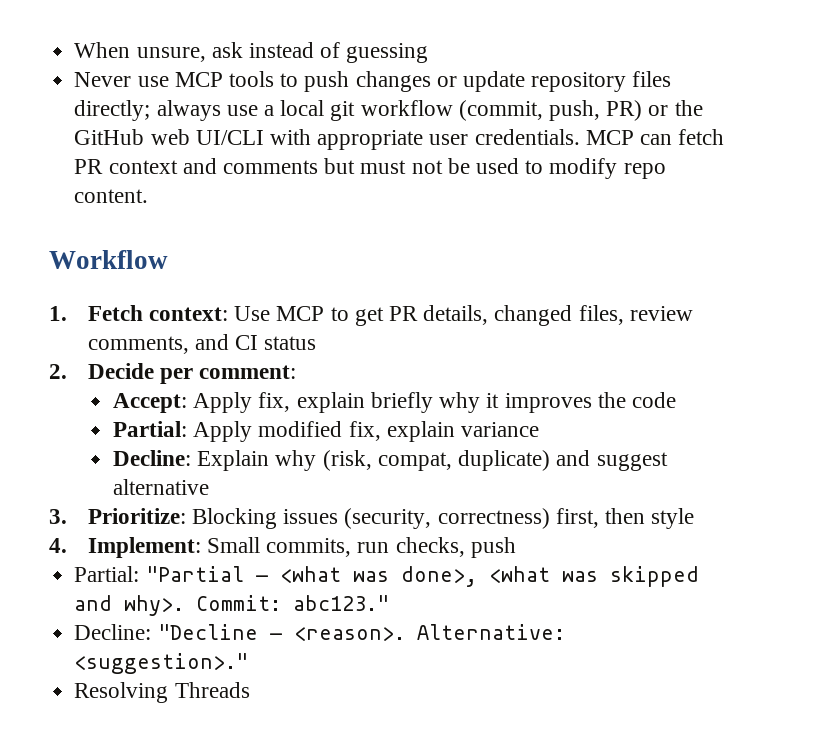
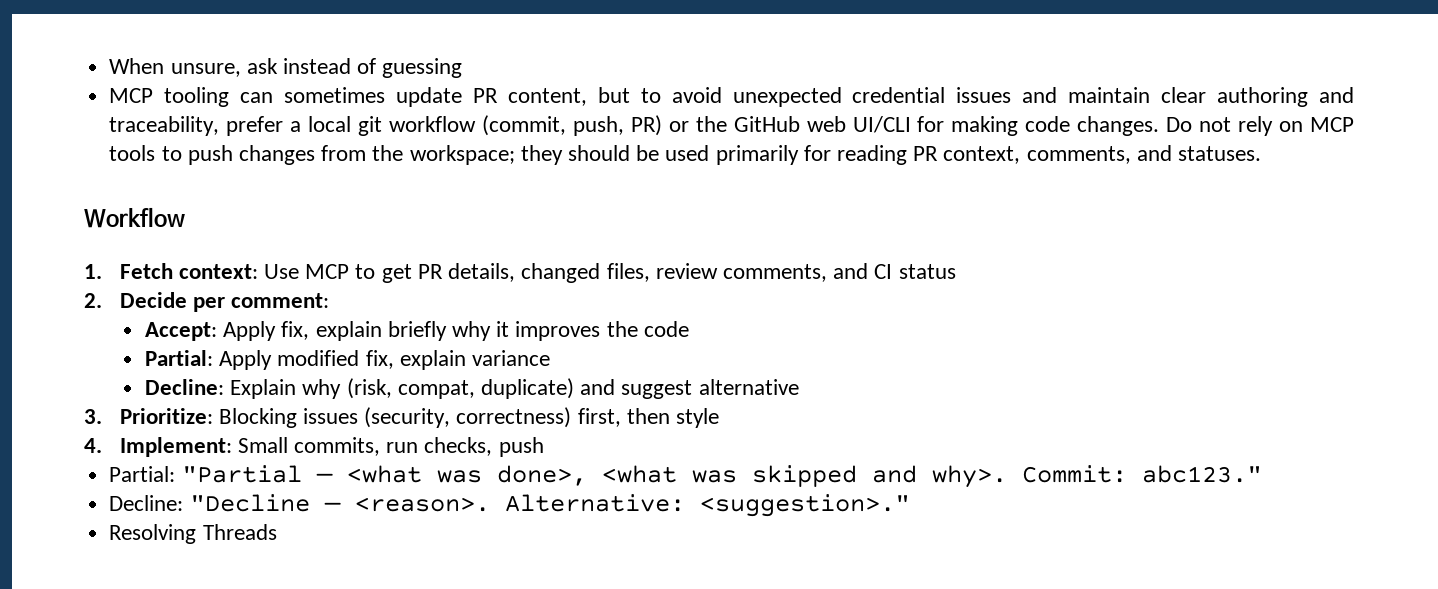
- Never use MCP tools to push changes or update repository files directly; always use a local git workflow (commit, push, PR) or the GitHub web UI/CLI with appropriate user credentials. MCP can fetch PR context and comments but must not be used to modify repo content.
+ MCP tooling can sometimes update PR content, but to avoid unexpected credential issues and maintain clear authoring and traceability, prefer a local git workflow (commit, push, PR) or the GitHub web UI/CLI for making code changes. Do not rely on MCP tools to push changes from the workspace; they should be used primarily for reading PR context, comments, and statuses.

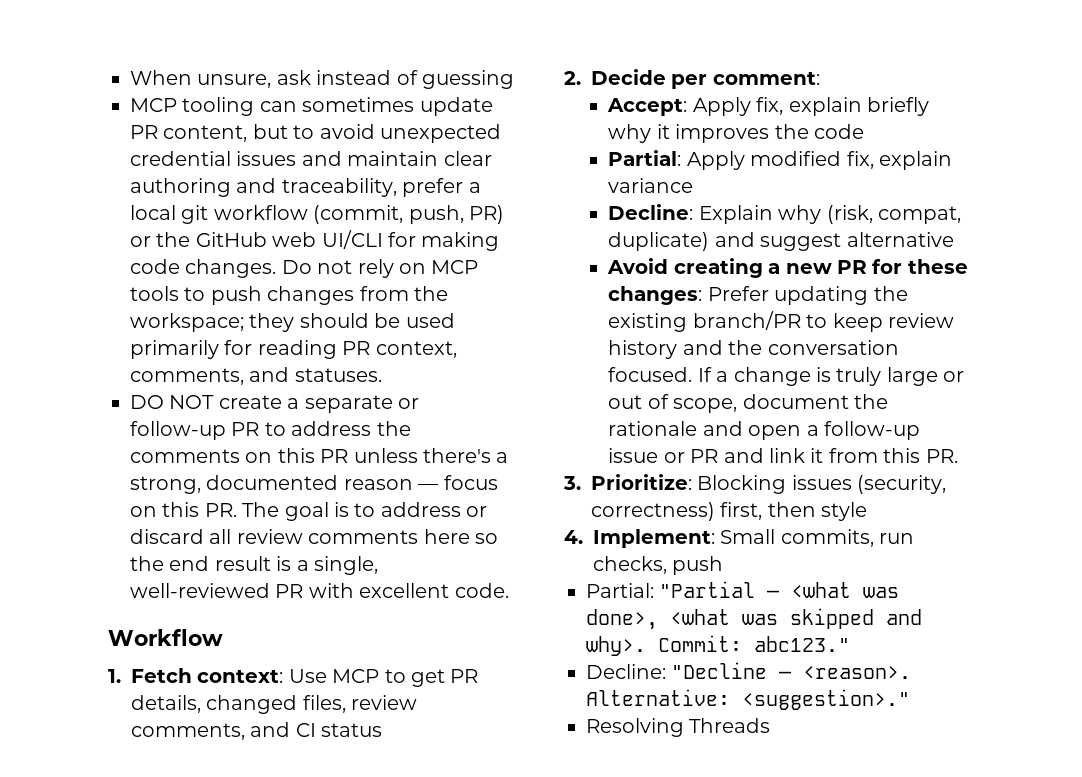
+ DO NOT create a separate or follow-up PR to address the comments on this PR unless there's a strong, documented reason — focus on this PR. The goal is to address or discard all review comments here so the end result is a single, well-reviewed PR with excellent code.
+ Avoid creating a new PR for these changes: Prefer updating the existing branch/PR to keep review history and the conversation focused. If a change is truly large or out of scope, document the rationale and open a follow-up issue or PR and link it from this PR.

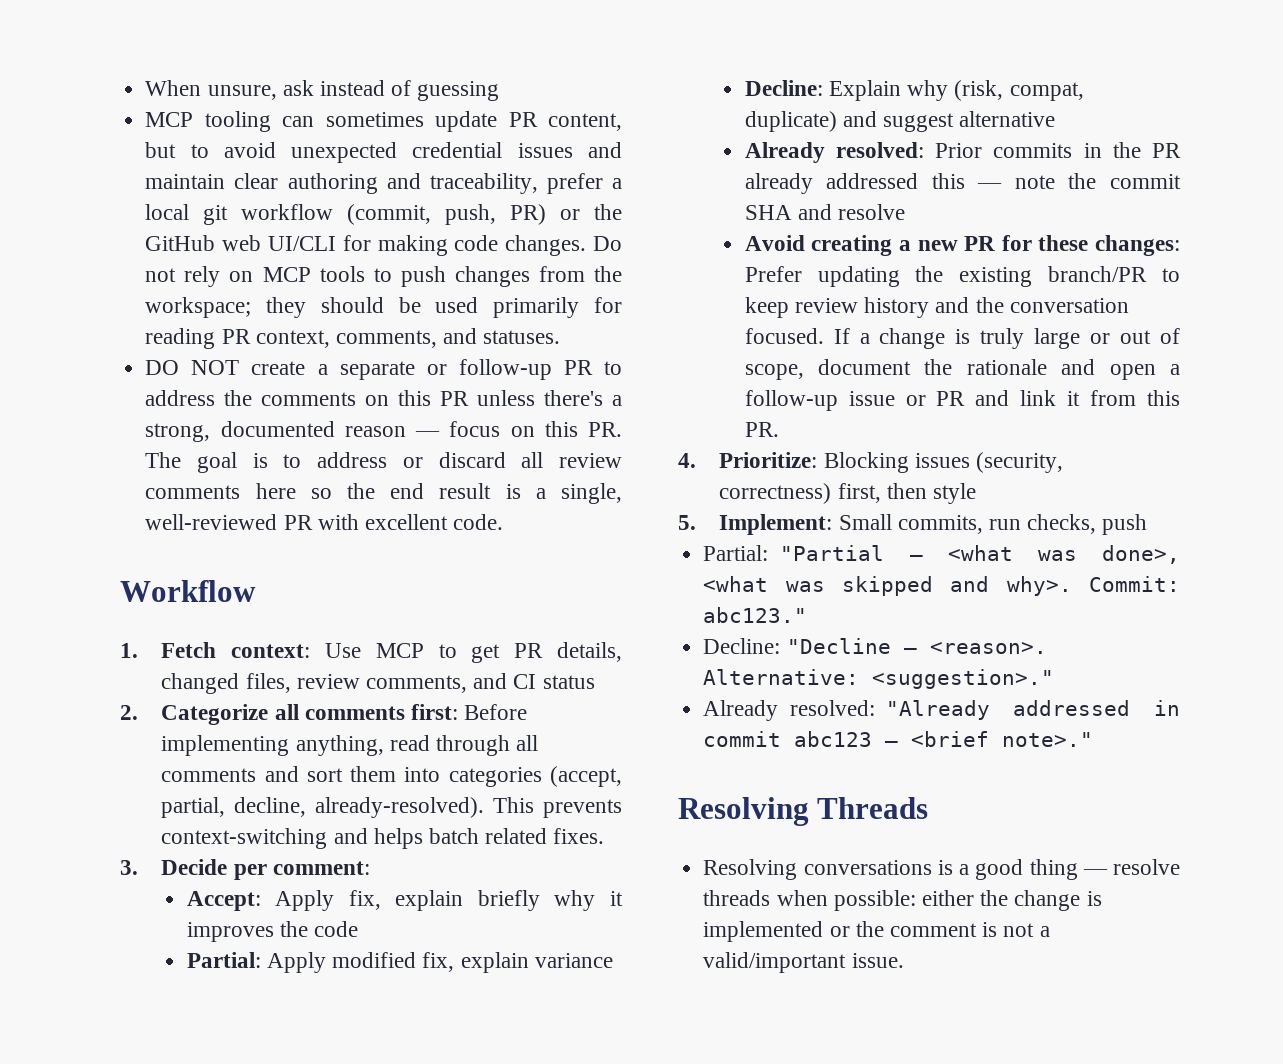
- 2. Decide per comment:
+ 2. Categorize all comments first: Before implementing anything, read through all comments and sort them into categories (accept, partial, decline, already-resolved). This prevents context-switching and helps batch related fixes.
+ 3. Decide per comment:
+ Already resolved: Prior commits in the PR already addressed this — note the commit SHA and resolve
- 3. Prioritize: Blocking issues (security, correctness) first, then style
+ 4. Prioritize: Blocking issues (security, correctness) first, then style
- 4. Implement: Small commits, run checks, push
+ 5. Implement: Small commits, run checks, push
+ Already resolved: "Already addressed in commit abc123 — <brief note>."
  Resolving Threads
+ Resolving conversations is a good thing — resolve threads when possible: either the change is implemented or the comment is not a valid/important issue.

